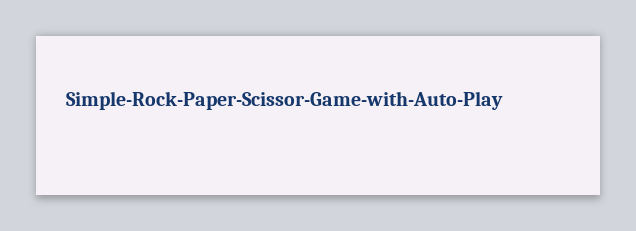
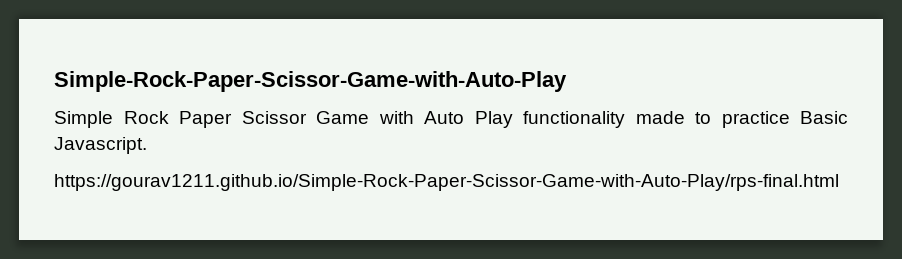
+ Simple Rock Paper Scissor Game with Auto Play functionality made to practice Basic Javascript.
+ https://gourav1211.github.io/Simple-Rock-Paper-Scissor-Game-with-Auto-Play/rps-final.html

